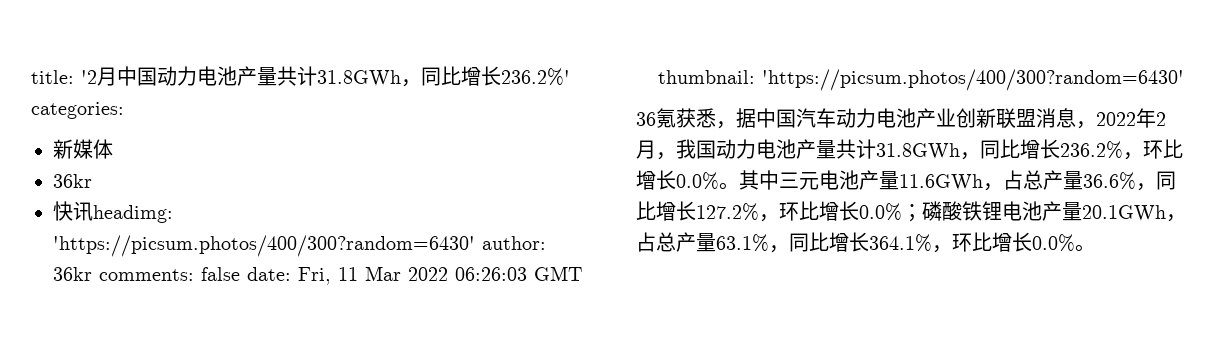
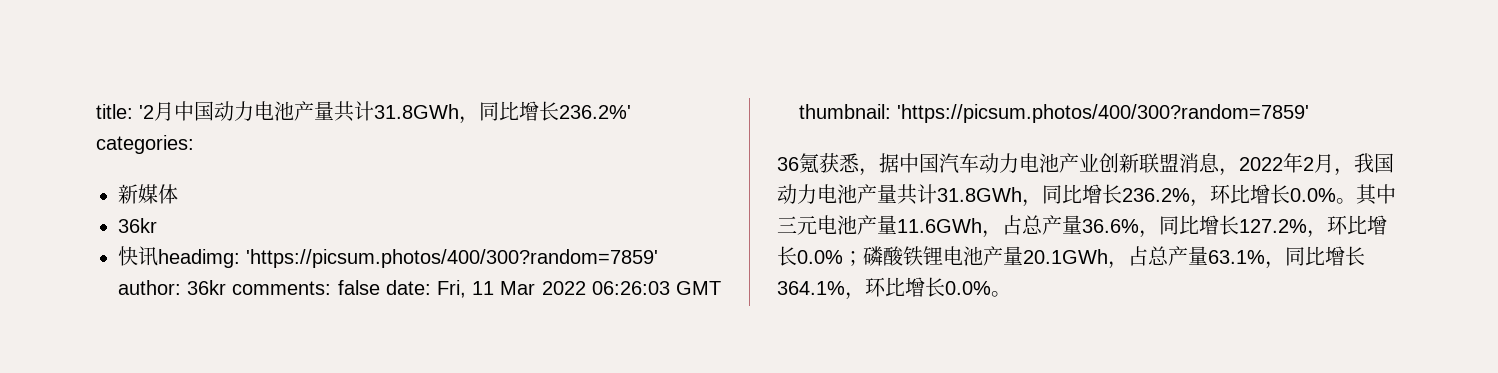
- 快讯headimg: 'https://picsum.photos/400/300?random=6430' author: 36kr comments: false date: Fri, 11 Mar 2022 06:26:03 GMT thumbnail: 'https://picsum.photos/400/300?random=6430'
+ 快讯headimg: 'https://picsum.photos/400/300?random=7859' author: 36kr comments: false date: Fri, 11 Mar 2022 06:26:03 GMT thumbnail: 'https://picsum.photos/400/300?random=7859'

